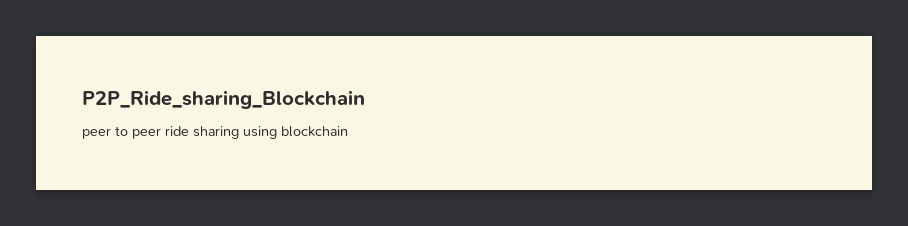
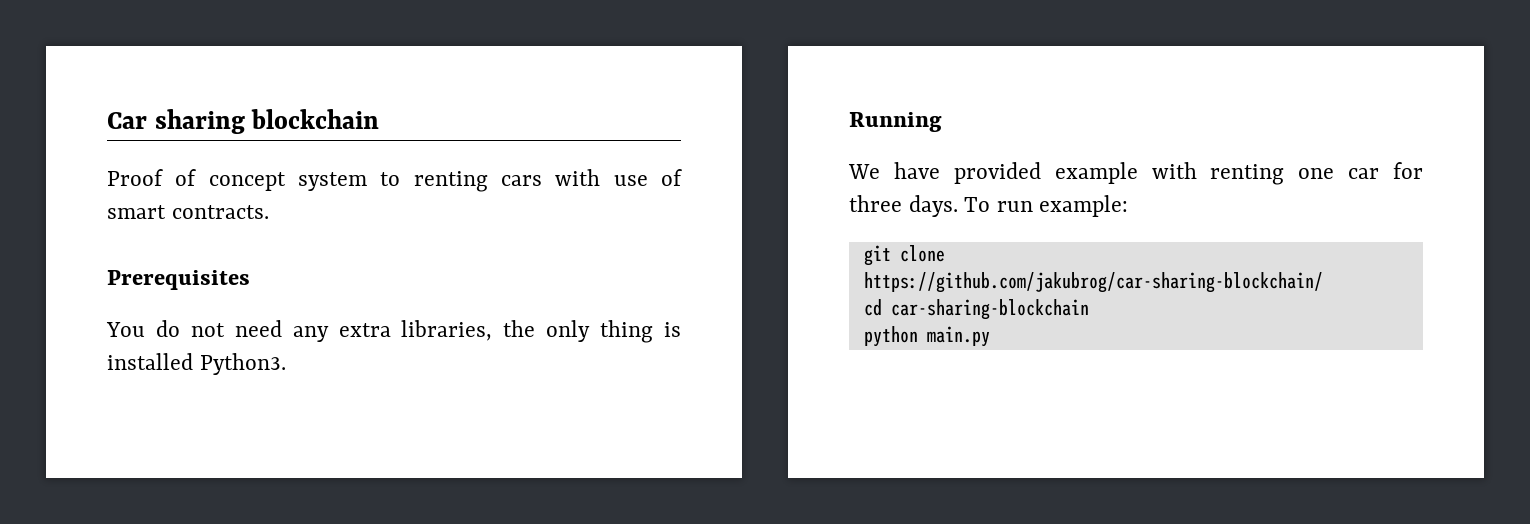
- P2P_Ride_sharing_Blockchain
- peer to peer ride sharing using blockchain
+ Car sharing blockchain
+ Proof of concept system to renting cars with use of smart contracts.
+ Prerequisites
+ You do not need any extra libraries, the only thing is installed Python3.
+ Running
+ We have provided example with renting one car for three days. To run example:
+ git clone https://github.com/jakubrog/car-sharing-blockchain/
+ cd car-sharing-blockchain
+ python main.py

